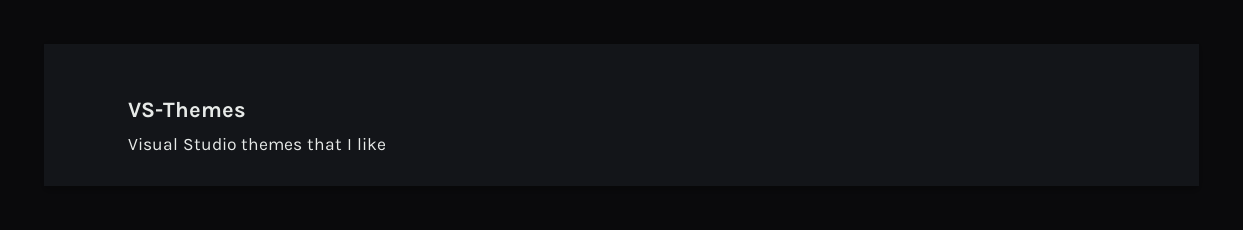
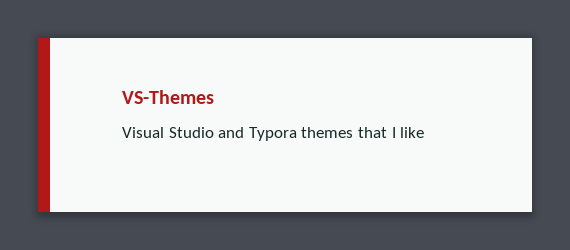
- Visual Studio themes that I like
+ Visual Studio and Typora themes that I like

